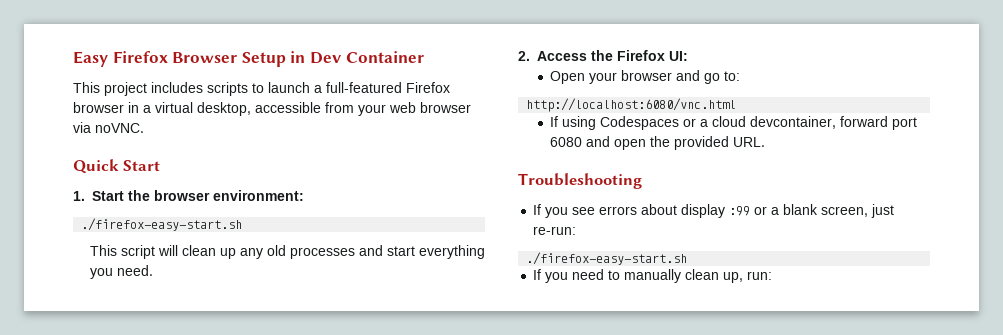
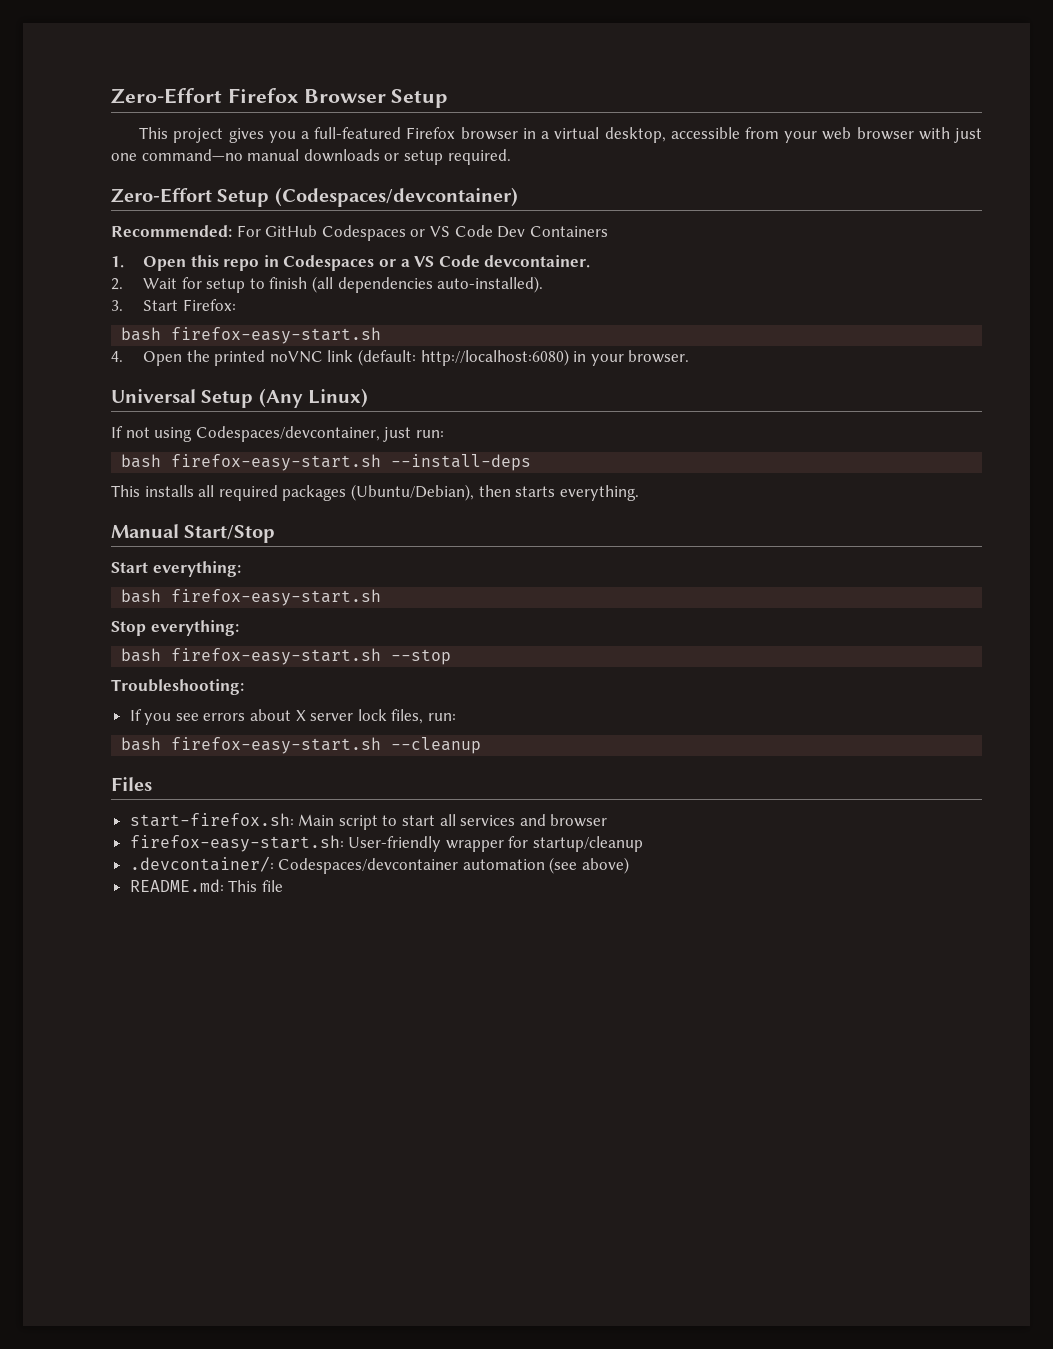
- Easy Firefox Browser Setup in Dev Container
+ Zero-Effort Firefox Browser Setup
- This project includes scripts to launch a full-featured Firefox browser in a virtual desktop, accessible from your web browser via noVNC.
- Quick Start
- 1. Start the browser environment:
- ./firefox-easy-start.sh
- This script will clean up any old processes and start everything you need.
- 2. Access the Firefox UI:
- Open your browser and go to:
- http://localhost:6080/vnc.html
- If using Codespaces or a cloud devcontainer, forward port 6080 and open the provided URL.
- Troubleshooting
+ This project gives you a full-featured Firefox browser in a virtual desktop, accessible from your web browser with just one command—no manual downloads or setup required.
+ Zero-Effort Setup (Codespaces/devcontainer)
+ Recommended: For GitHub Codespaces or VS Code Dev Containers
+ 1. Open this repo in Codespaces or a VS Code devcontainer.
+ 2. Wait for setup to finish (all dependencies auto-installed).
+ 3. Start Firefox:
+ bash firefox-easy-start.sh
+ 4. Open the printed noVNC link (default: http://localhost:6080) in your browser.
+ Universal Setup (Any Linux)
+ If not using Codespaces/devcontainer, just run:
+ bash firefox-easy-start.sh --install-deps
+ This installs all required packages (Ubuntu/Debian), then starts everything.
+ Manual Start/Stop
+ Start everything:
+ bash firefox-easy-start.sh
+ Stop everything:
+ bash firefox-easy-start.sh --stop
+ Troubleshooting:
- If you see errors about display :99 or a blank screen, just re-run:
- ./firefox-easy-start.sh
- If you need to manually clean up, run:
+ If you see errors about X server lock files, run:
+ bash firefox-easy-start.sh --cleanup
+ Files
+ start-firefox.sh: Main script to start all services and browser
+ firefox-easy-start.sh: User-friendly wrapper for startup/cleanup
+ .devcontainer/: Codespaces/devcontainer automation (see above)
+ README.md: This file

